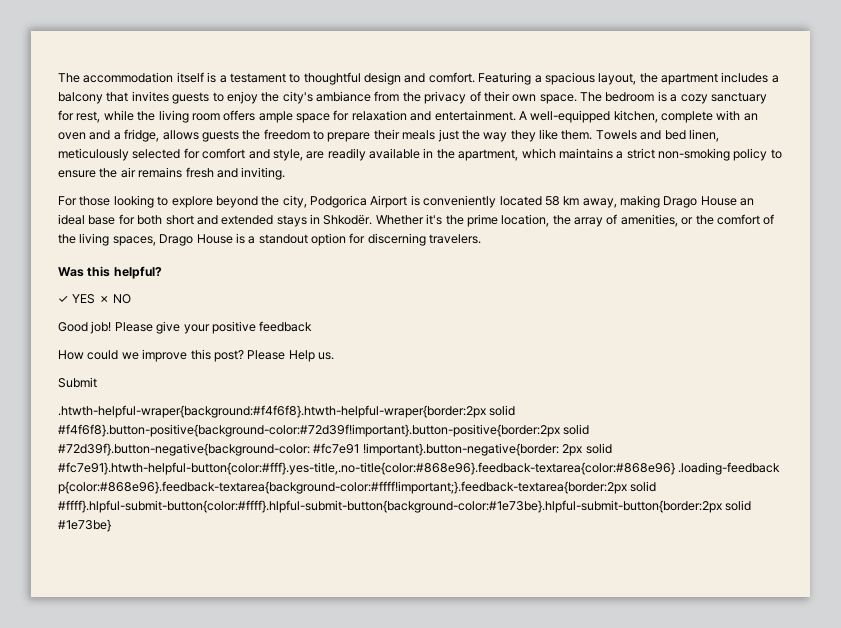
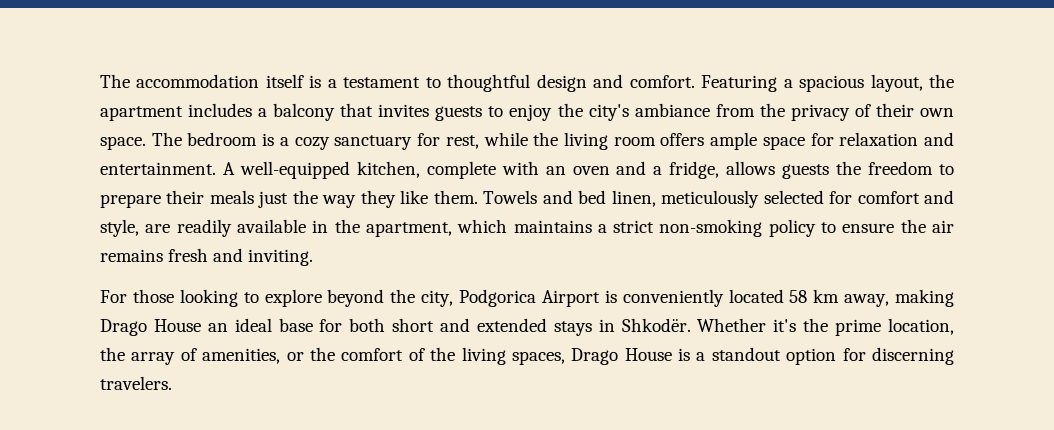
- Was this helpful?
- ✓ YES ✗ NO
- Good job! Please give your positive feedback
- How could we improve this post? Please Help us.
- Submit
- .htwth-helpful-wraper{background:#f4f6f8}.htwth-helpful-wraper{border:2px solid #f4f6f8}.button-positive{background-color:#72d39f!important}.button-positive{border:2px solid #72d39f}.button-negative{background-color: #fc7e91 !important}.button-negative{border: 2px solid #fc7e91}.htwth-helpful-button{color:#fff}.yes-title,.no-title{color:#868e96}.feedback-textarea{color:#868e96} .loading-feedback p{color:#868e96}.feedback-textarea{background-color:#ffff!important;}.feedback-textarea{border:2px solid #ffff}.hlpful-submit-button{color:#ffff}.hlpful-submit-button{background-color:#1e73be}.hlpful-submit-button{border:2px solid #1e73be}

